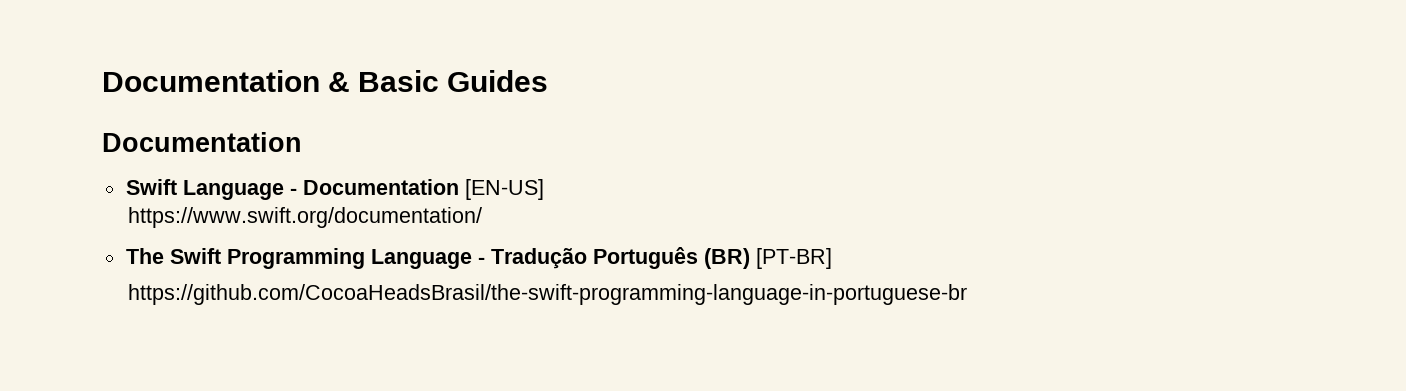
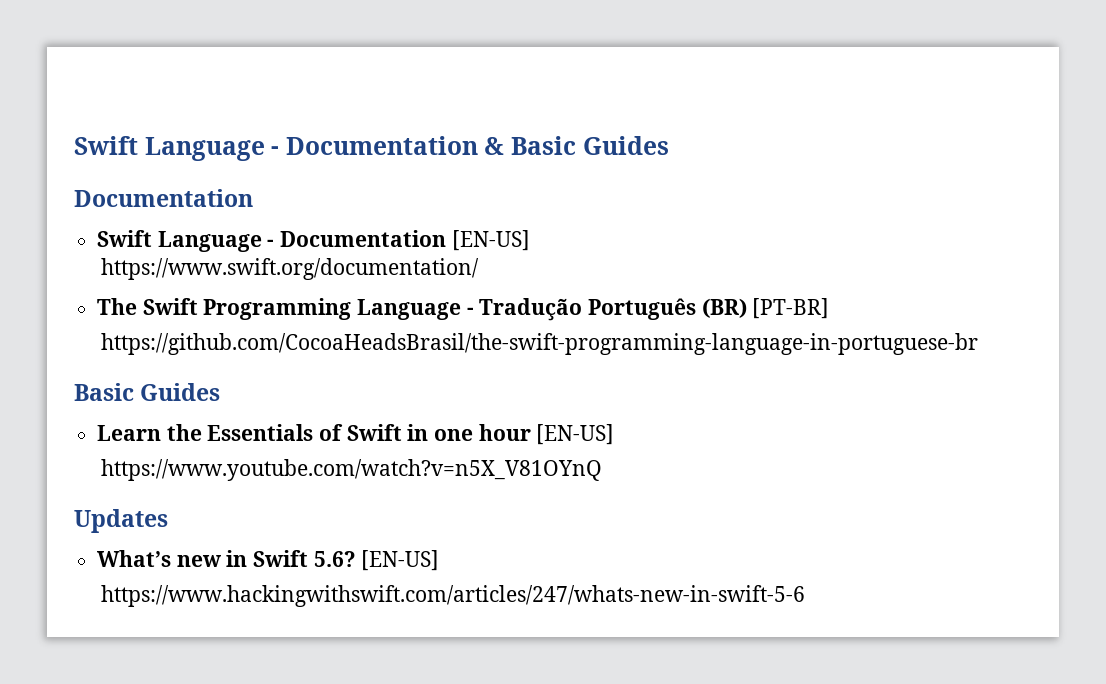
- Documentation & Basic Guides
+ Swift Language - Documentation & Basic Guides
  https://github.com/CocoaHeadsBrasil/the-swift-programming-language-in-portuguese-br
+ Basic Guides
+ Learn the Essentials of Swift in one hour [EN-US]
+ https://www.youtube.com/watch?v=n5X_V81OYnQ
+ Updates
+ What’s new in Swift 5.6? [EN-US]
+ https://www.hackingwithswift.com/articles/247/whats-new-in-swift-5-6

